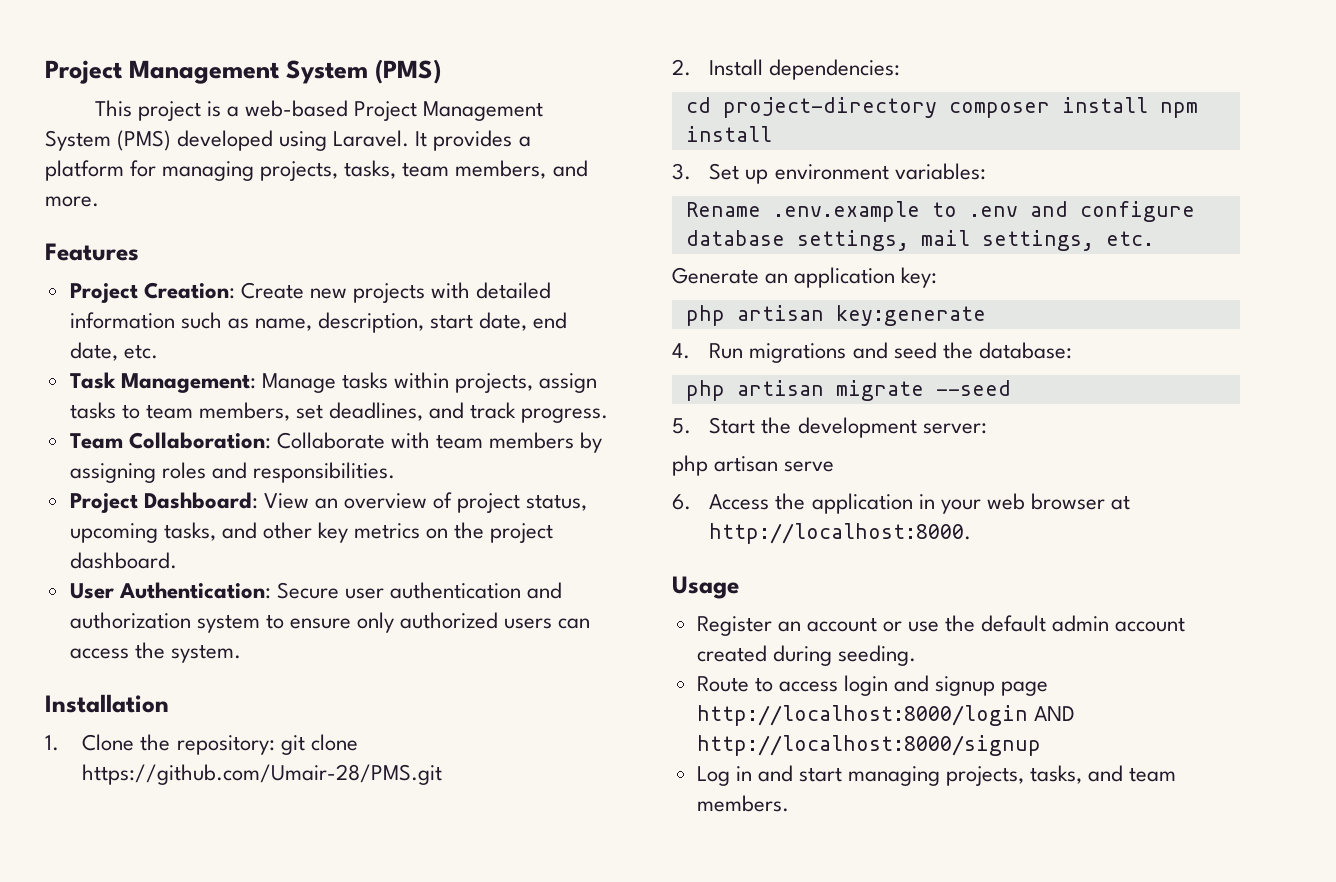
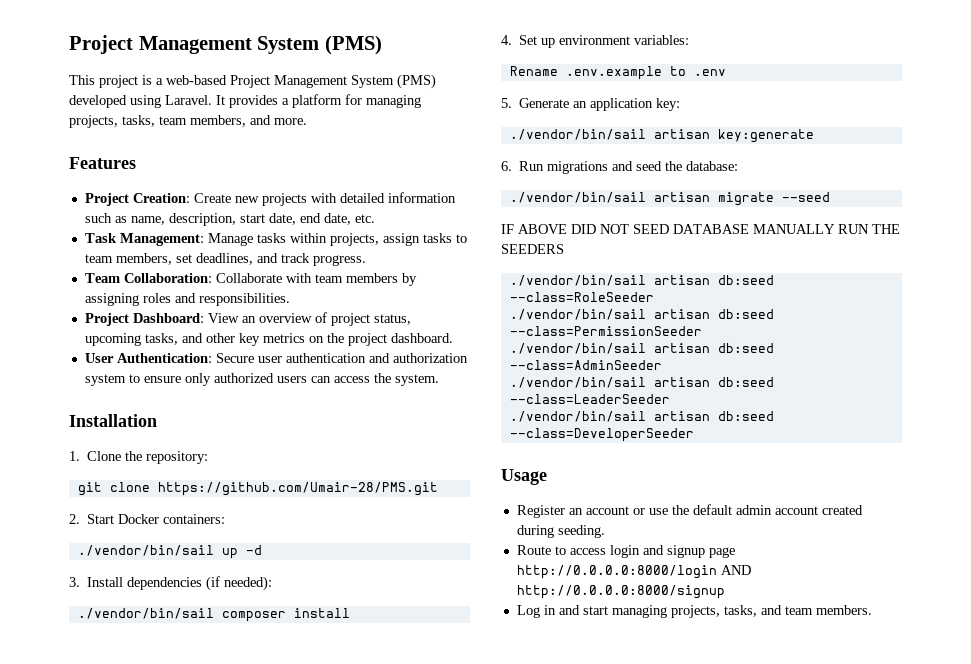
- 1. Clone the repository: git clone https://github.com/Umair-28/PMS.git
+ 1. Clone the repository:
+ git clone https://github.com/Umair-28/PMS.git
- 2. Install dependencies:
- cd project-directory composer install npm install
- 3. Set up environment variables:
+ 2. Start Docker containers:
+ ./vendor/bin/sail up -d
+ 3. Install dependencies (if needed):
+ ./vendor/bin/sail composer install
+ 4. Set up environment variables:
- Rename .env.example to .env and configure database settings, mail settings, etc.
- Generate an application key:
+ Rename .env.example to .env
+ 5. Generate an application key:
- php artisan key:generate
+ ./vendor/bin/sail artisan key:generate
- 4. Run migrations and seed the database:
+ 6. Run migrations and seed the database:
- php artisan migrate --seed
+ ./vendor/bin/sail artisan migrate --seed
- 5. Start the development server:
- php artisan serve
- 6. Access the application in your web browser at http://localhost:8000.
+ IF ABOVE DID NOT SEED DATABASE MANUALLY RUN THE SEEDERS
+ ./vendor/bin/sail artisan db:seed --class=RoleSeeder
+ ./vendor/bin/sail artisan db:seed --class=PermissionSeeder
+ ./vendor/bin/sail artisan db:seed --class=AdminSeeder
+ ./vendor/bin/sail artisan db:seed --class=LeaderSeeder
+ ./vendor/bin/sail artisan db:seed --class=DeveloperSeeder
- Route to access login and signup page http://localhost:8000/login AND http://localhost:8000/signup
+ Route to access login and signup page http://0.0.0.0:8000/login AND http://0.0.0.0:8000/signup

